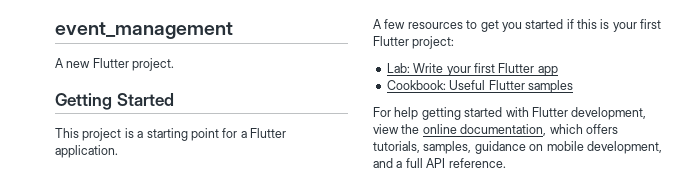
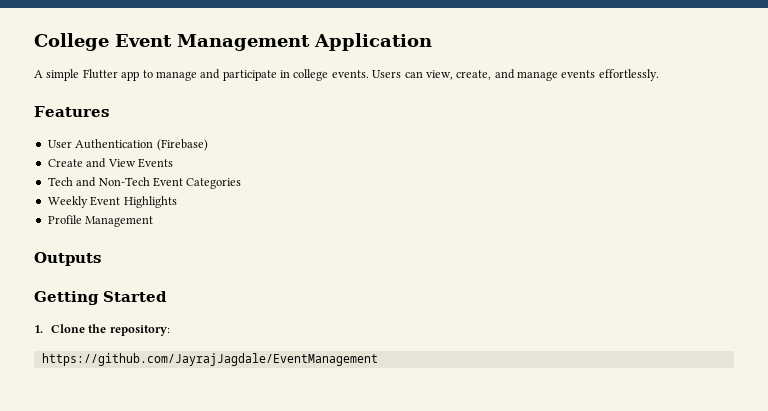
- event_management
- A new Flutter project.
+ College Event Management Application
+ A simple Flutter app to manage and participate in college events. Users can view, create, and manage events effortlessly.
+ Features
+ User Authentication (Firebase)
+ Create and View Events
+ Tech and Non-Tech Event Categories
+ Weekly Event Highlights
+ Profile Management
+ Outputs
  Getting Started
- This project is a starting point for a Flutter application.
- A few resources to get you started if this is your first Flutter project:
- Lab: Write your first Flutter app
- Cookbook: Useful Flutter samples
- For help getting started with Flutter development, view the online documentation, which offers tutorials, samples, guidance on mobile development, and a full API reference.
+ 1. Clone the repository:
+ https://github.com/JayrajJagdale/EventManagement

